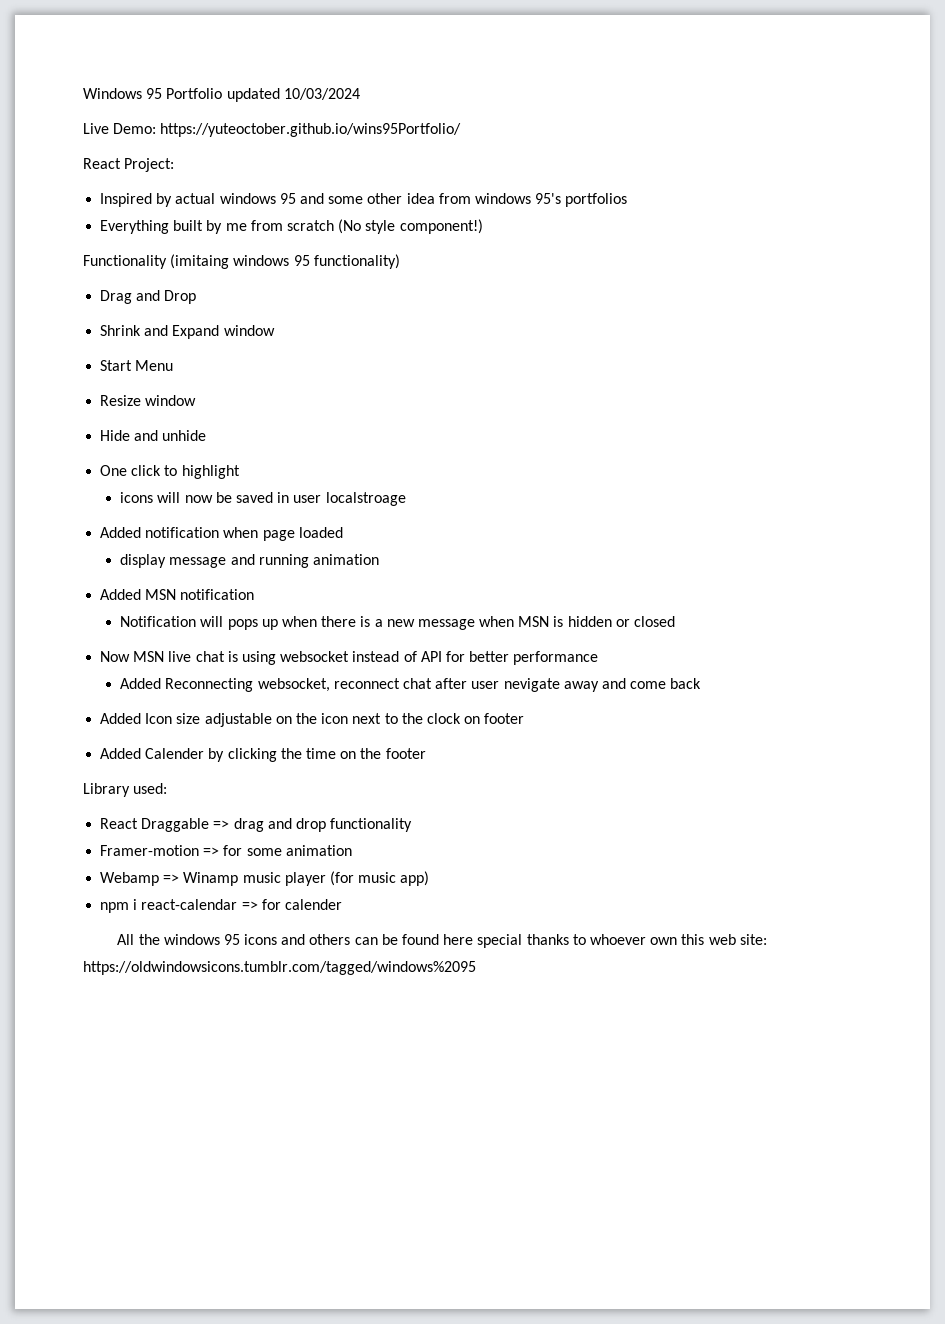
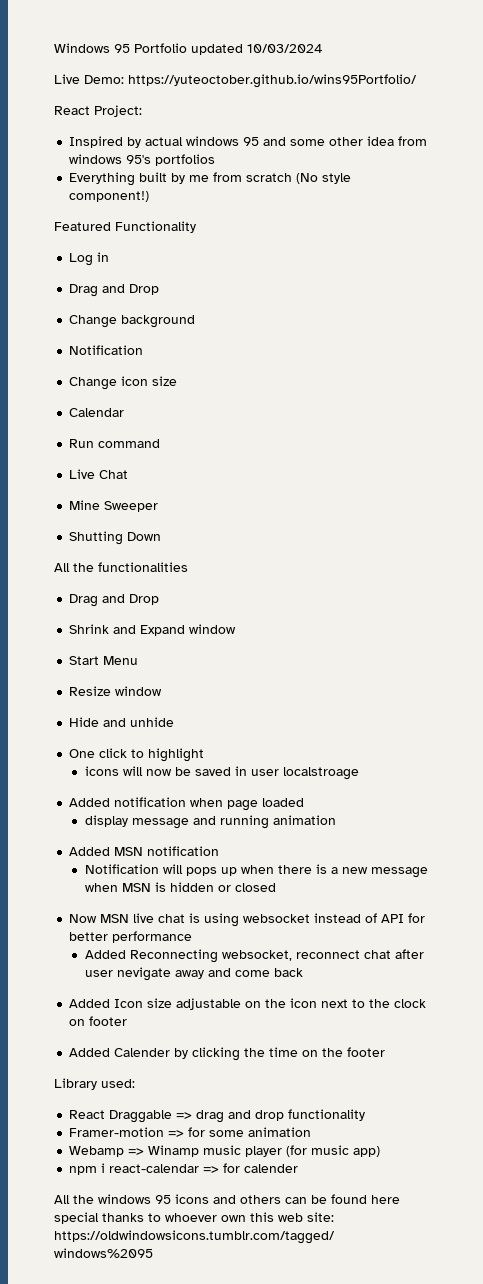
- Functionality (imitaing windows 95 functionality)
+ Featured Functionality
+ Log in
+ Drag and Drop
+ Change background
+ Notification
+ Change icon size
+ Calendar
+ Run command
+ Live Chat
+ Mine Sweeper
+ Shutting Down
+ All the functionalities

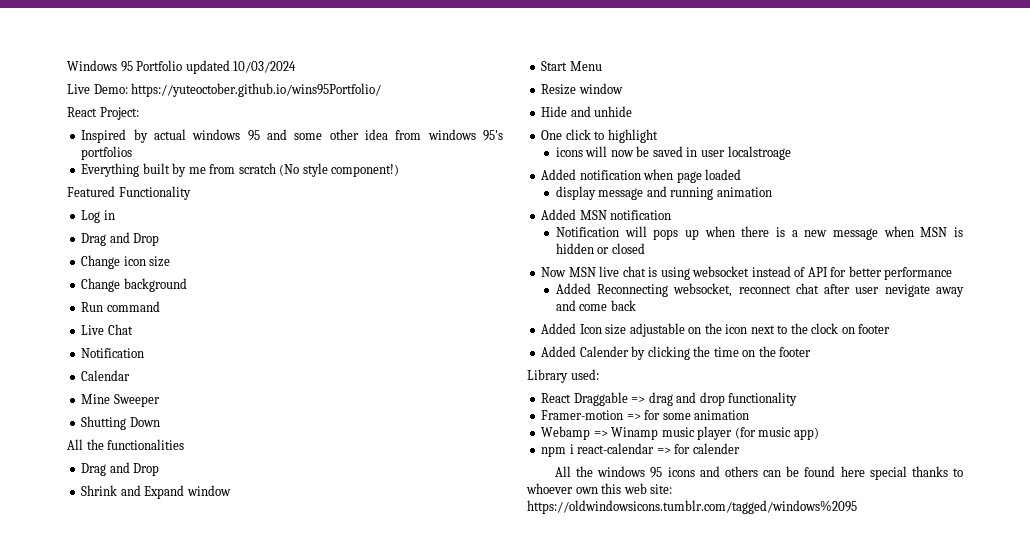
- Change background
- Notification
- Calendar
+ Change background
  Live Chat
+ Notification
+ Calendar

